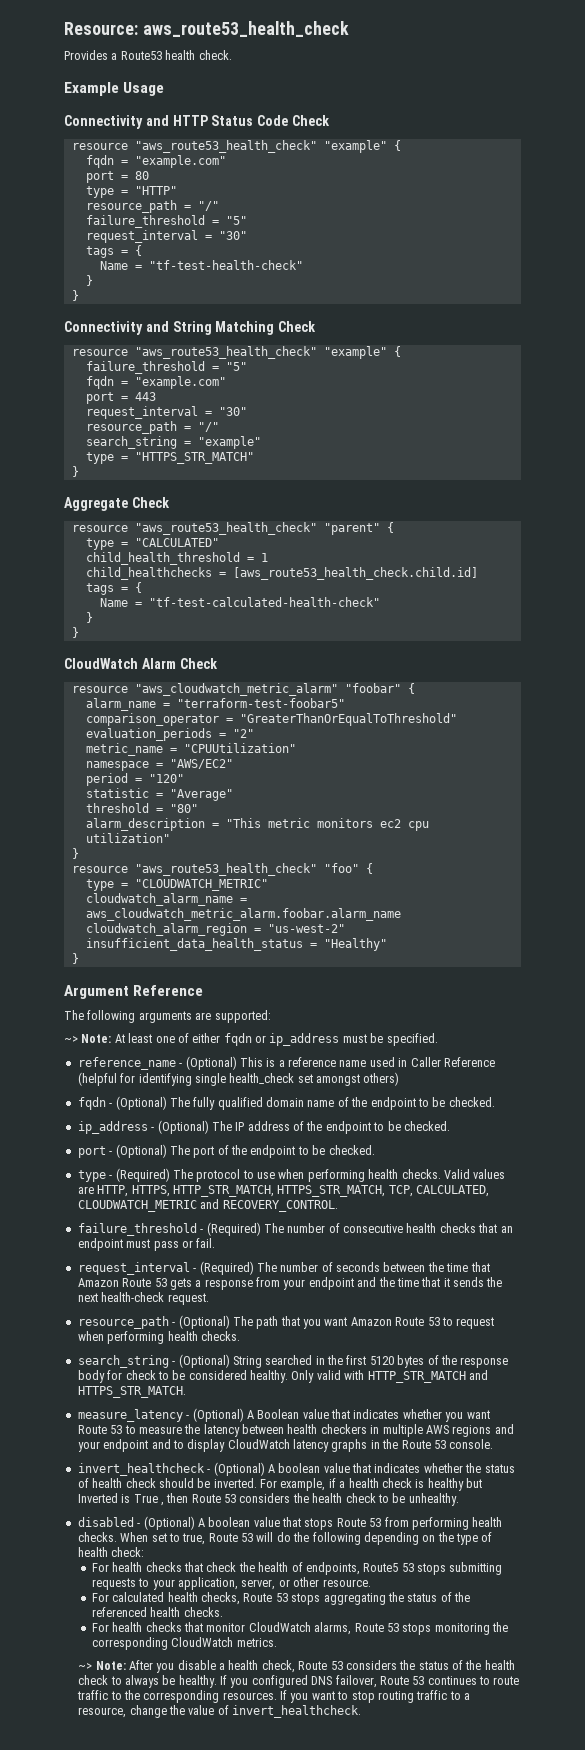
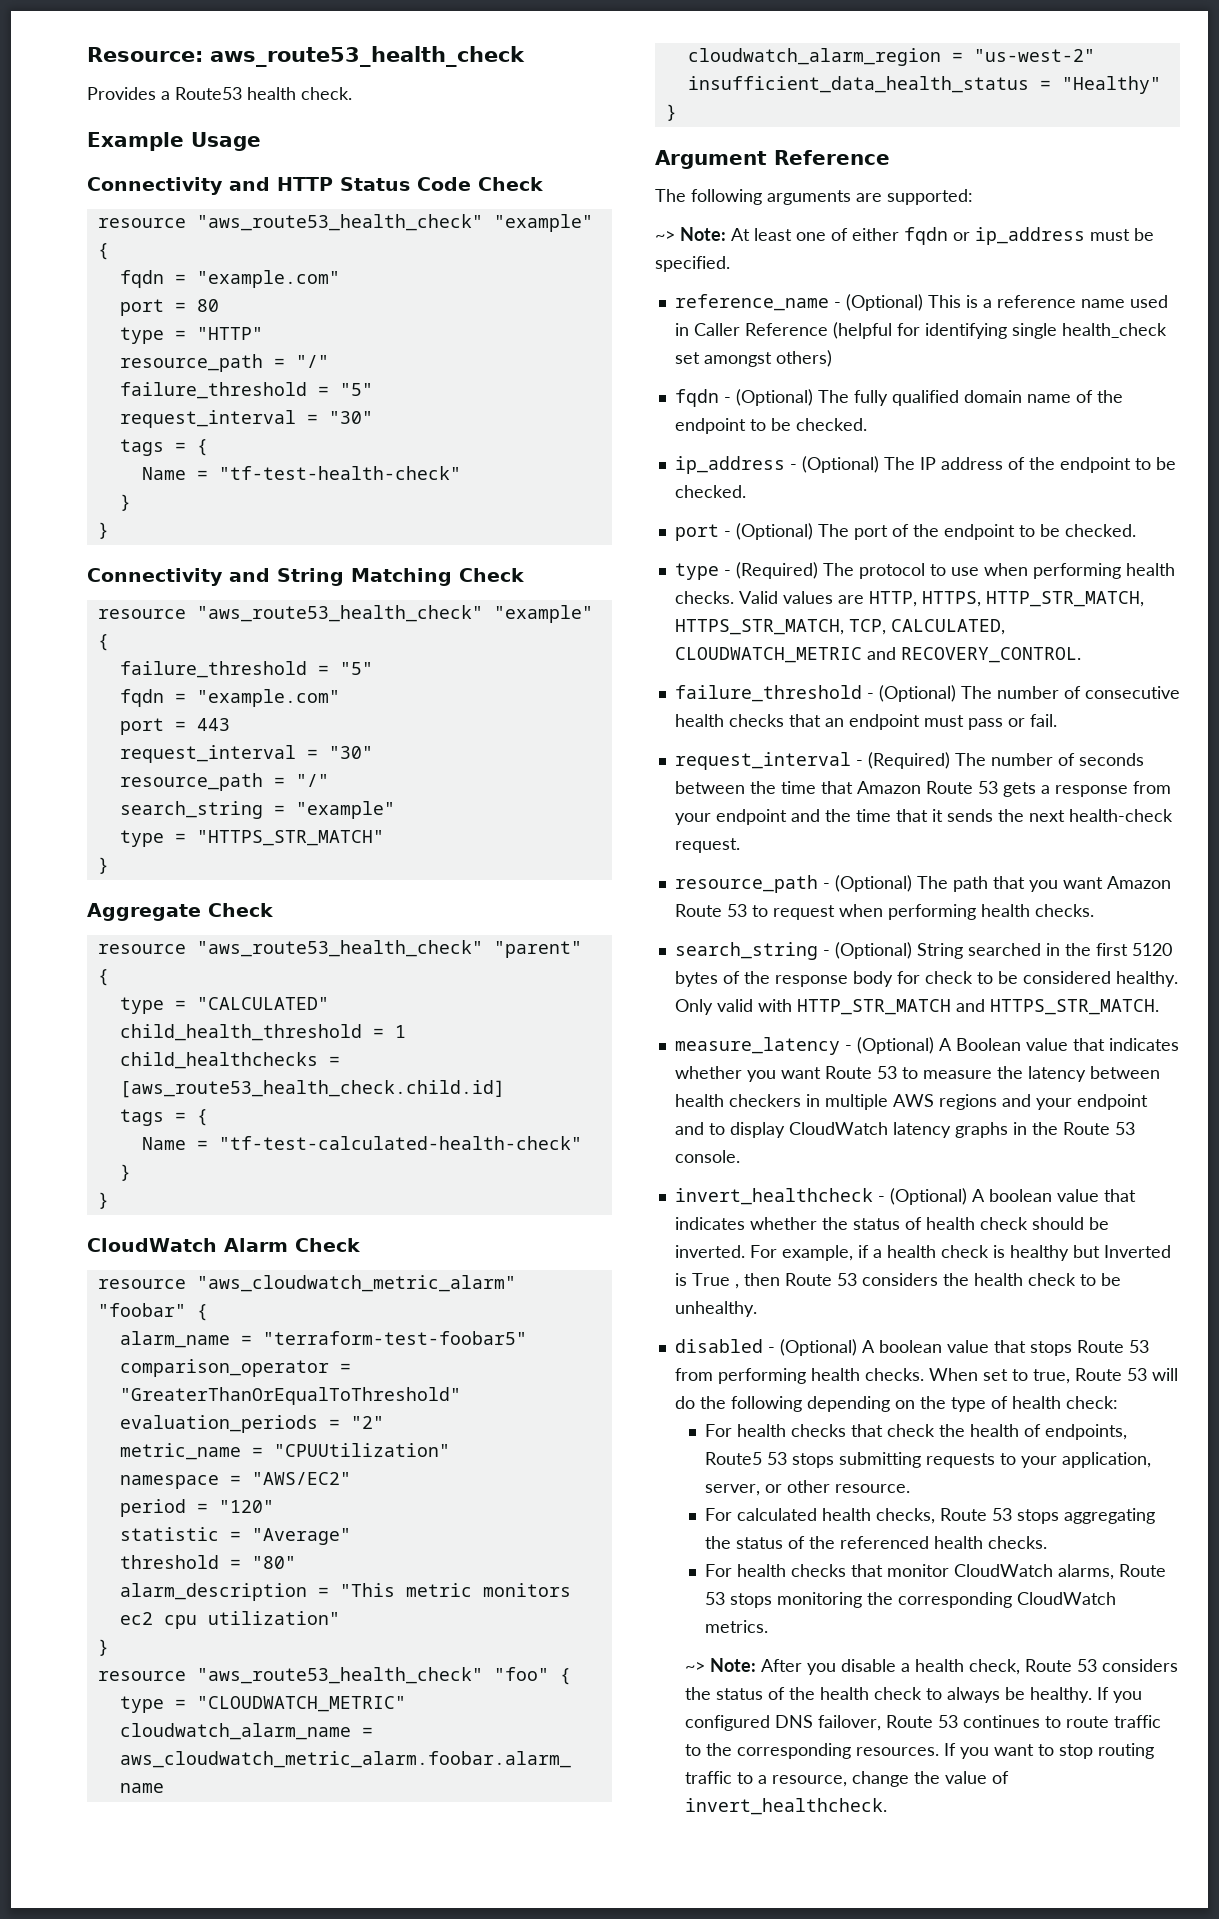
- failure_threshold - (Required) The number of consecutive health checks that an endpoint must pass or fail.
+ failure_threshold - (Optional) The number of consecutive health checks that an endpoint must pass or fail.

